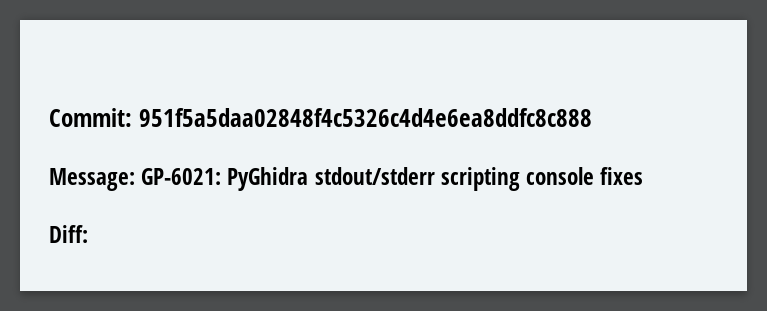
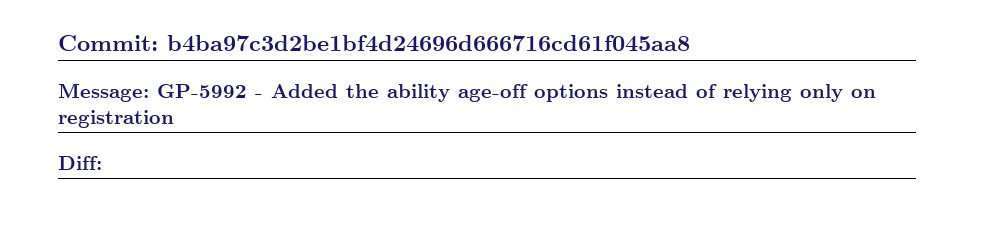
- Commit: 951f5a5daa02848f4c5326c4d4e6ea8ddfc8c888
+ Commit: b4ba97c3d2be1bf4d24696d666716cd61f045aa8
- Message: GP-6021: PyGhidra stdout/stderr scripting console fixes
+ Message: GP-5992 - Added the ability age-off options instead of relying only on registration

